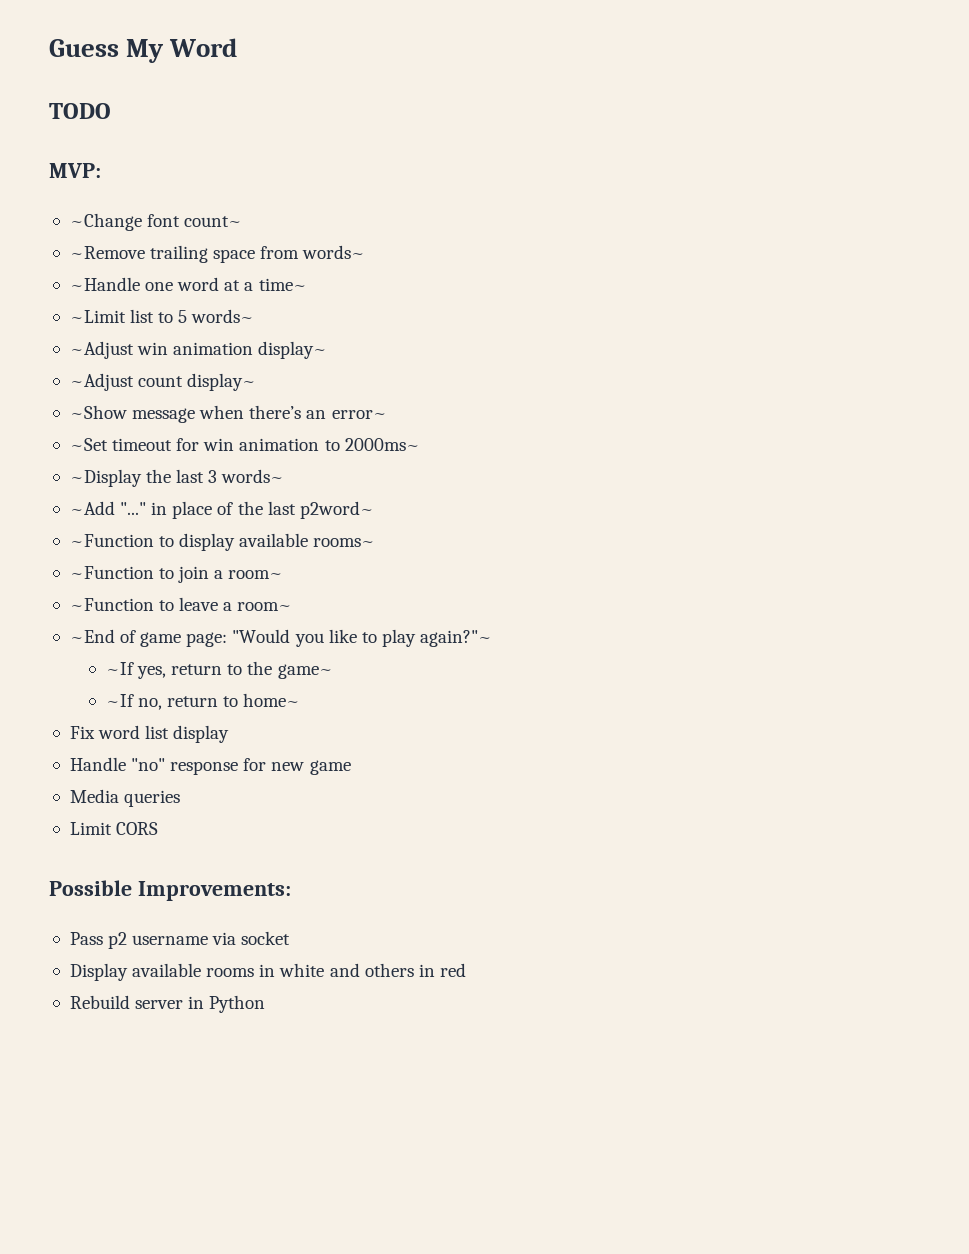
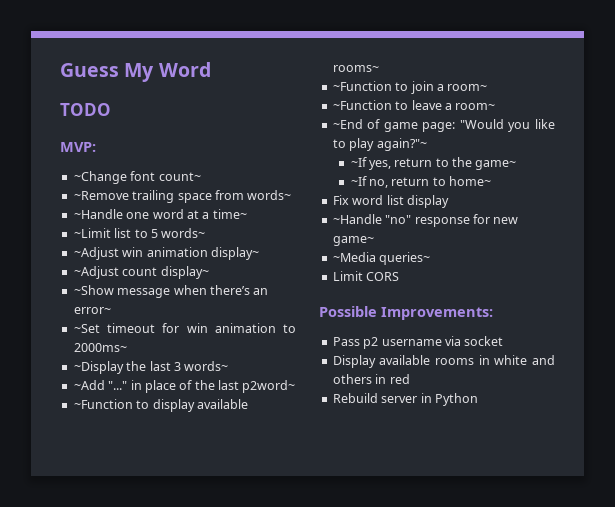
- Handle "no" response for new game
- Media queries
+ ~Handle "no" response for new game~
+ ~Media queries~

